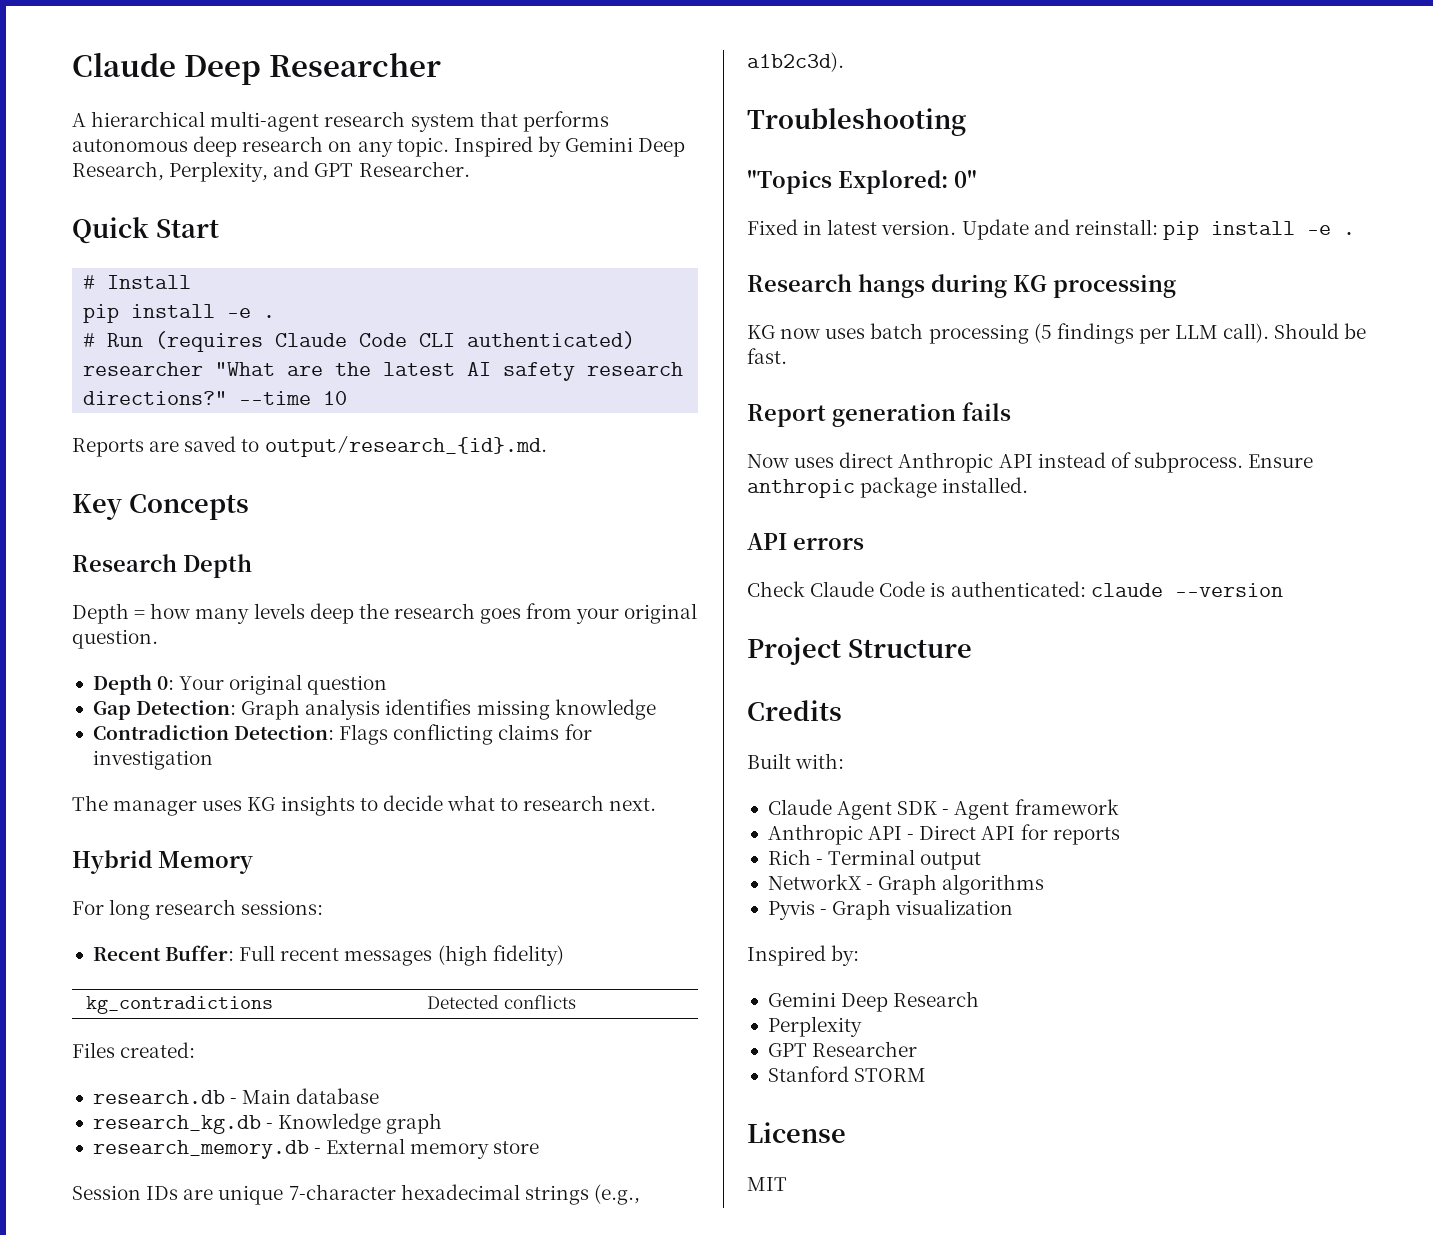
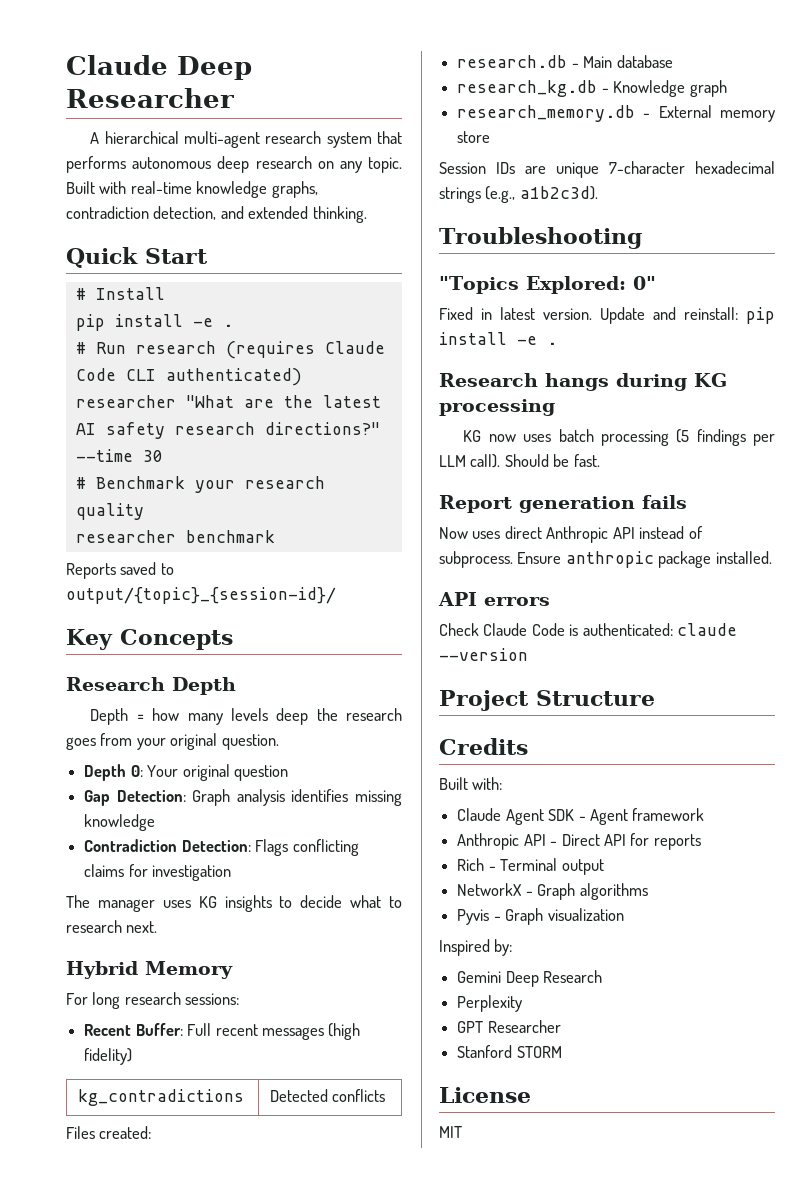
- Inspired by Gemini Deep Research, Perplexity, and GPT Researcher.
+ Built with real-time knowledge graphs, contradiction detection, and extended thinking.
- # Run (requires Claude Code CLI authenticated)
+ # Run research (requires Claude Code CLI authenticated)
- --time 10
+ --time 30
+ # Benchmark your research quality
+ researcher benchmark
- Reports are saved to output/research_{id}.md.
+ Reports saved to output/{topic}_{session-id}/

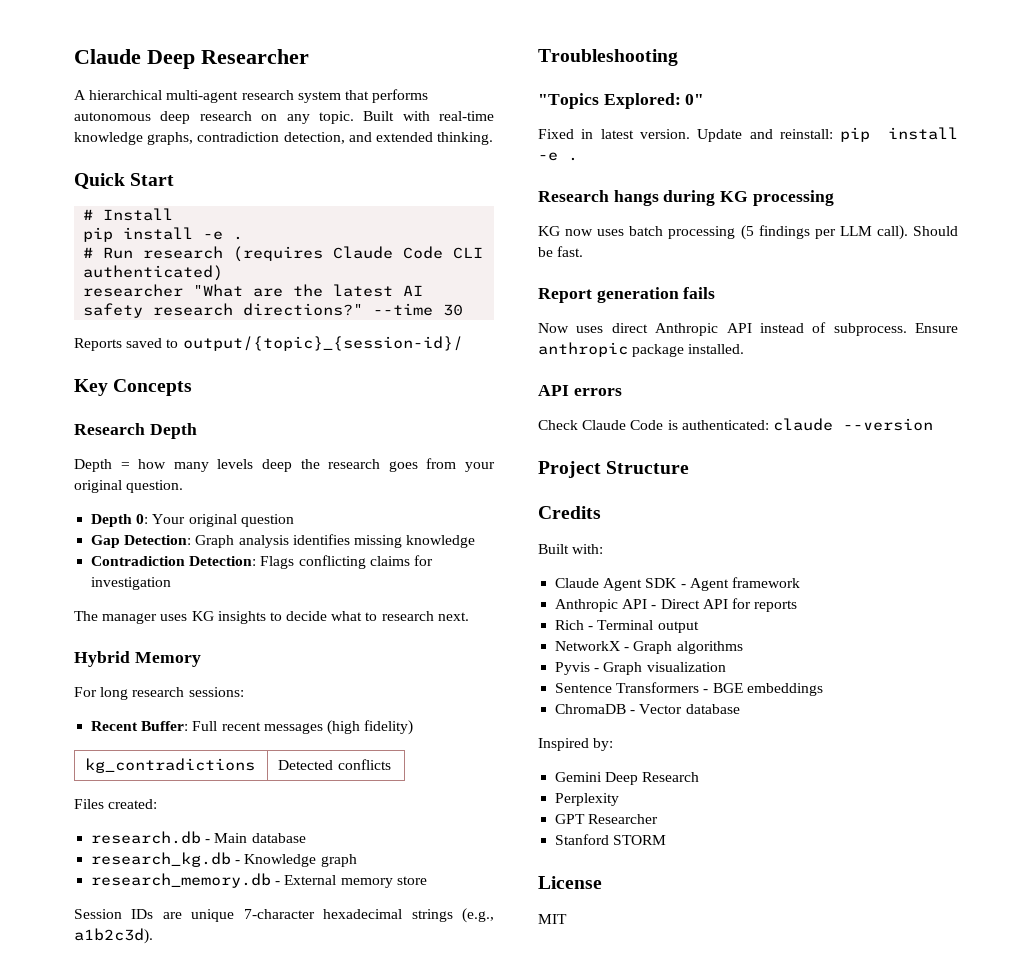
- # Benchmark your research quality
- researcher benchmark
+ Sentence Transformers - BGE embeddings
+ ChromaDB - Vector database

